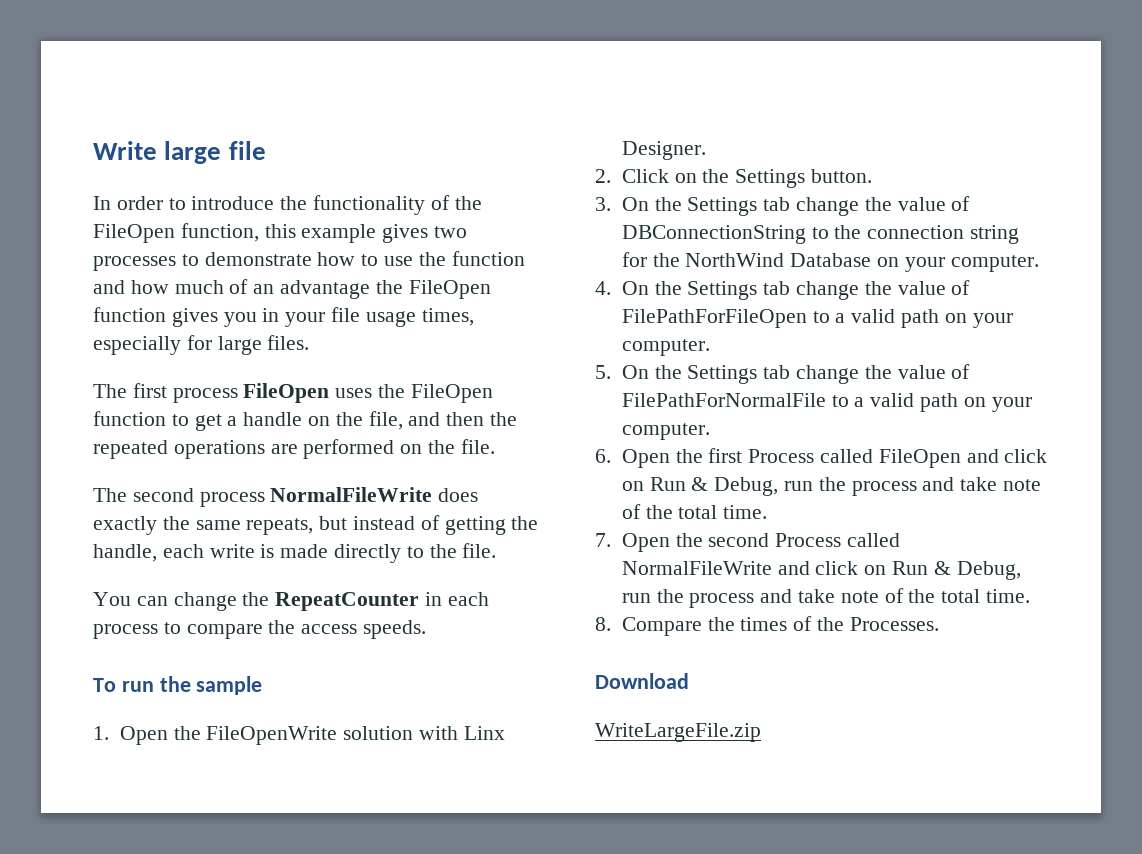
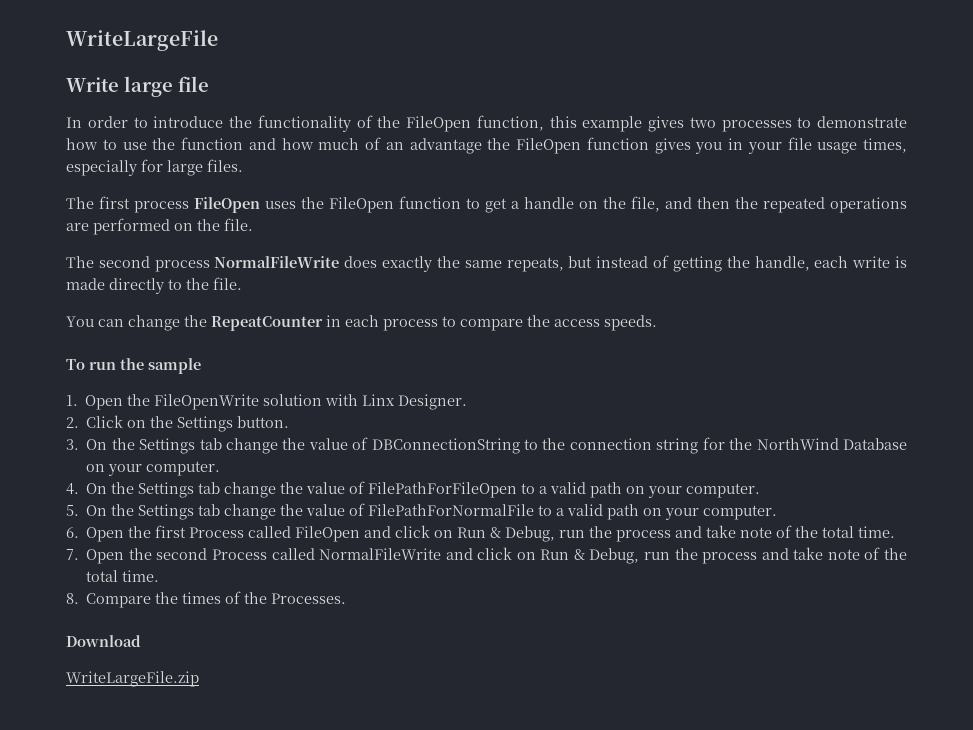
+ WriteLargeFile

